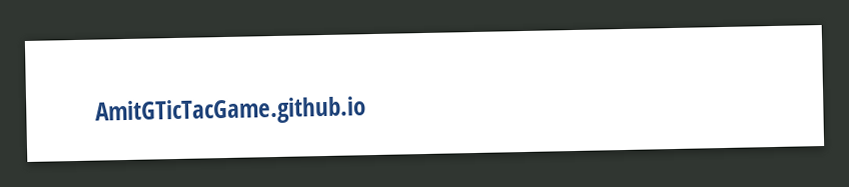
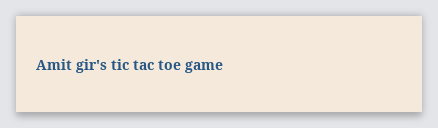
- AmitGTicTacGame.github.io
+ Amit gir's tic tac toe game

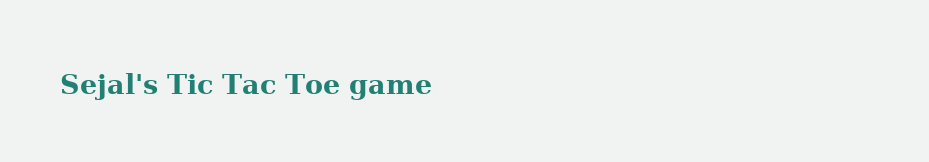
- Amit gir's tic tac toe game
+ Sejal's Tic Tac Toe game

